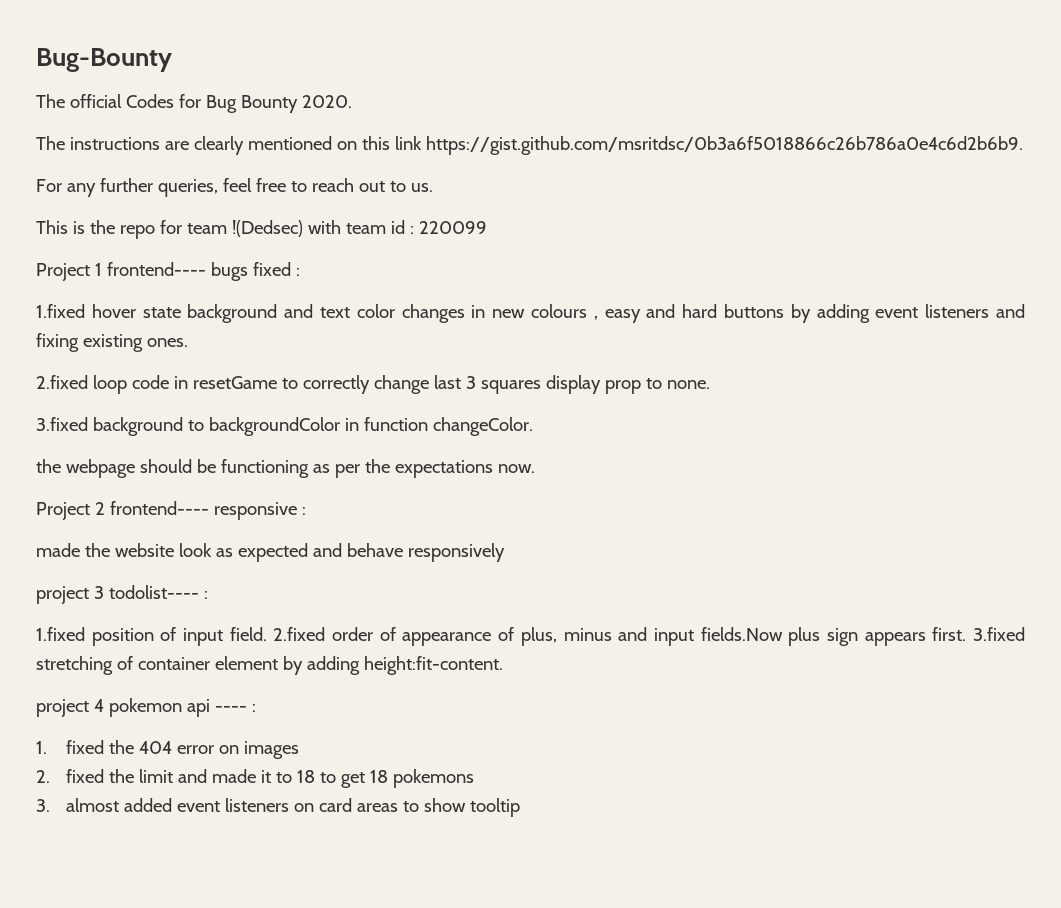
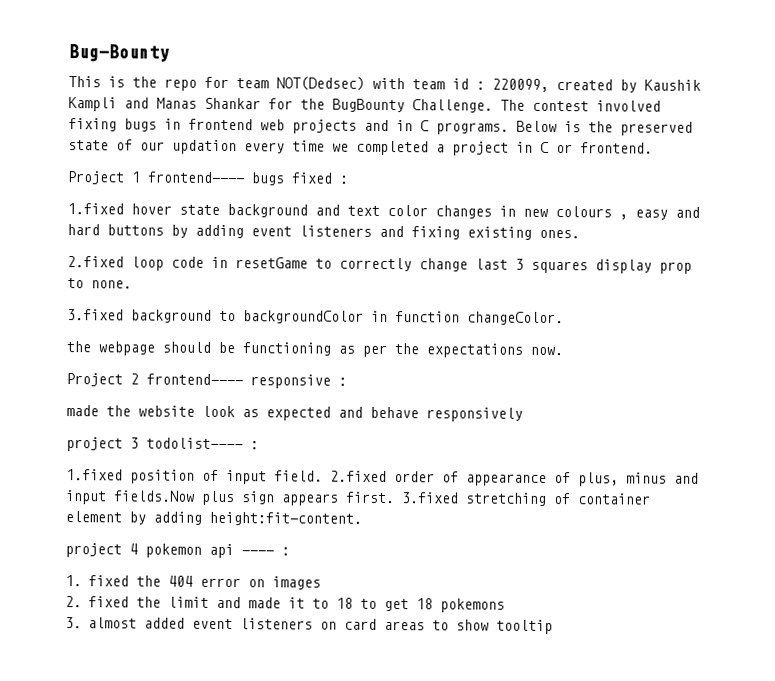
- The official Codes for Bug Bounty 2020.
- The instructions are clearly mentioned on this link https://gist.github.com/msritdsc/0b3a6f5018866c26b786a0e4c6d2b6b9.
- For any further queries, feel free to reach out to us.
- This is the repo for team !(Dedsec) with team id : 220099
+ This is the repo for team NOT(Dedsec) with team id : 220099, created by Kaushik Kampli and Manas Shankar for the BugBounty Challenge. The contest involved fixing bugs in frontend web projects and in C programs. Below is the preserved state of our updation every time we completed a project in C or frontend.

